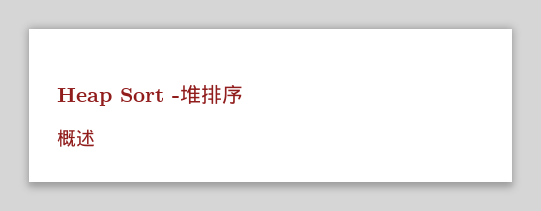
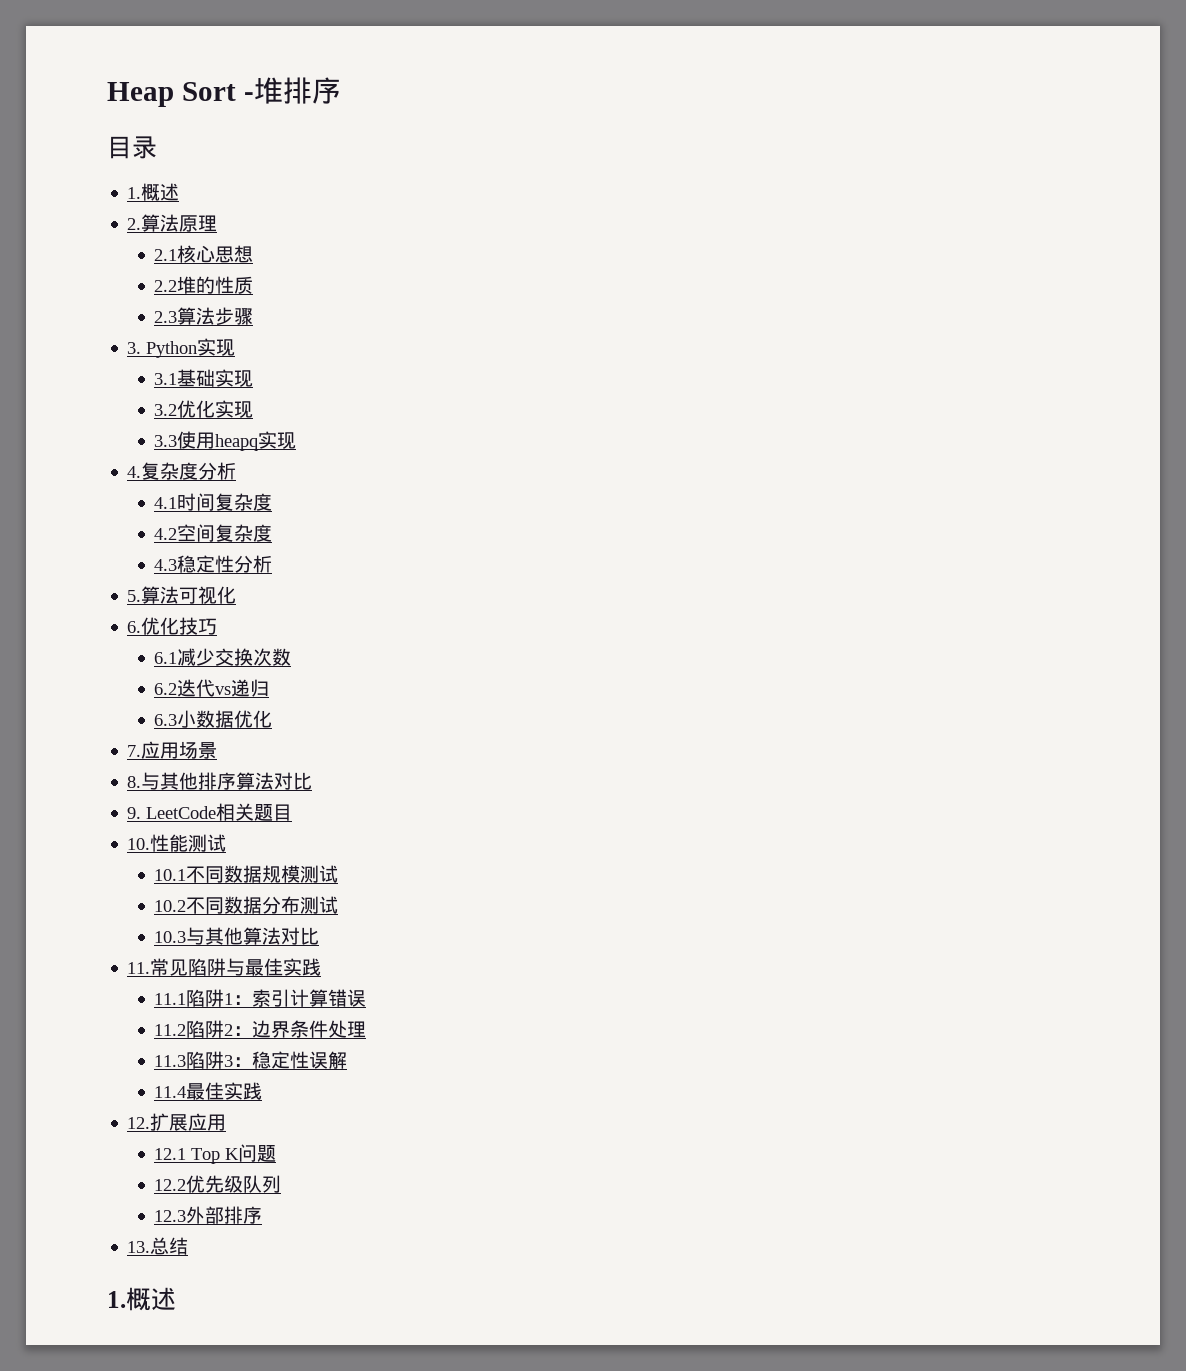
- 概述
+ 目录
+ 1.概述
+ 2.算法原理
+ 2.1核心思想
+ 2.2堆的性质
+ 2.3算法步骤
+ 3. Python实现
+ 3.1基础实现
+ 3.2优化实现
+ 3.3使用heapq实现
+ 4.复杂度分析
+ 4.1时间复杂度
+ 4.2空间复杂度
+ 4.3稳定性分析
+ 5.算法可视化
+ 6.优化技巧
+ 6.1减少交换次数
+ 6.2迭代vs递归
+ 6.3小数据优化
+ 7.应用场景
+ 8.与其他排序算法对比
+ 9. LeetCode相关题目
+ 10.性能测试
+ 10.1不同数据规模测试
+ 10.2不同数据分布测试
+ 10.3与其他算法对比
+ 11.常见陷阱与最佳实践
+ 11.1陷阱1：索引计算错误
+ 11.2陷阱2：边界条件处理
+ 11.3陷阱3：稳定性误解
+ 11.4最佳实践
+ 12.扩展应用
+ 12.1 Top K问题
+ 12.2优先级队列
+ 12.3外部排序
+ 13.总结
+ 1.概述

